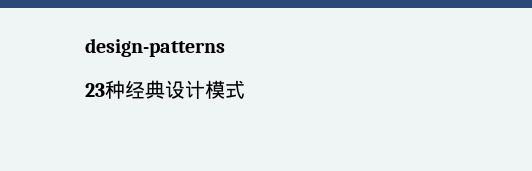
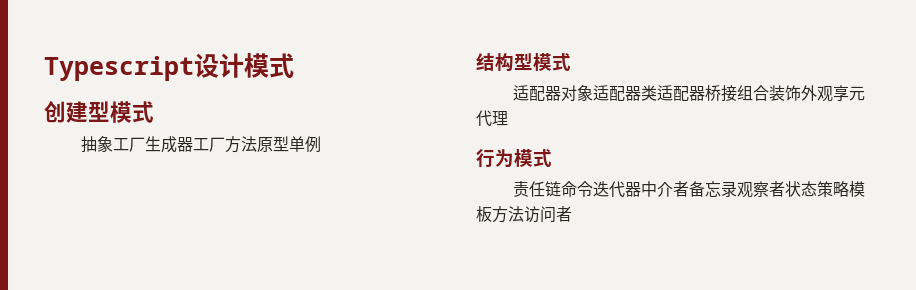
- design-patterns
- 23种经典设计模式
+ Typescript设计模式
+ 创建型模式
+ 抽象工厂生成器工厂方法原型单例
+ 结构型模式
+ 适配器对象适配器类适配器桥接组合装饰外观享元代理
+ 行为模式
+ 责任链命令迭代器中介者备忘录观察者状态策略模板方法访问者

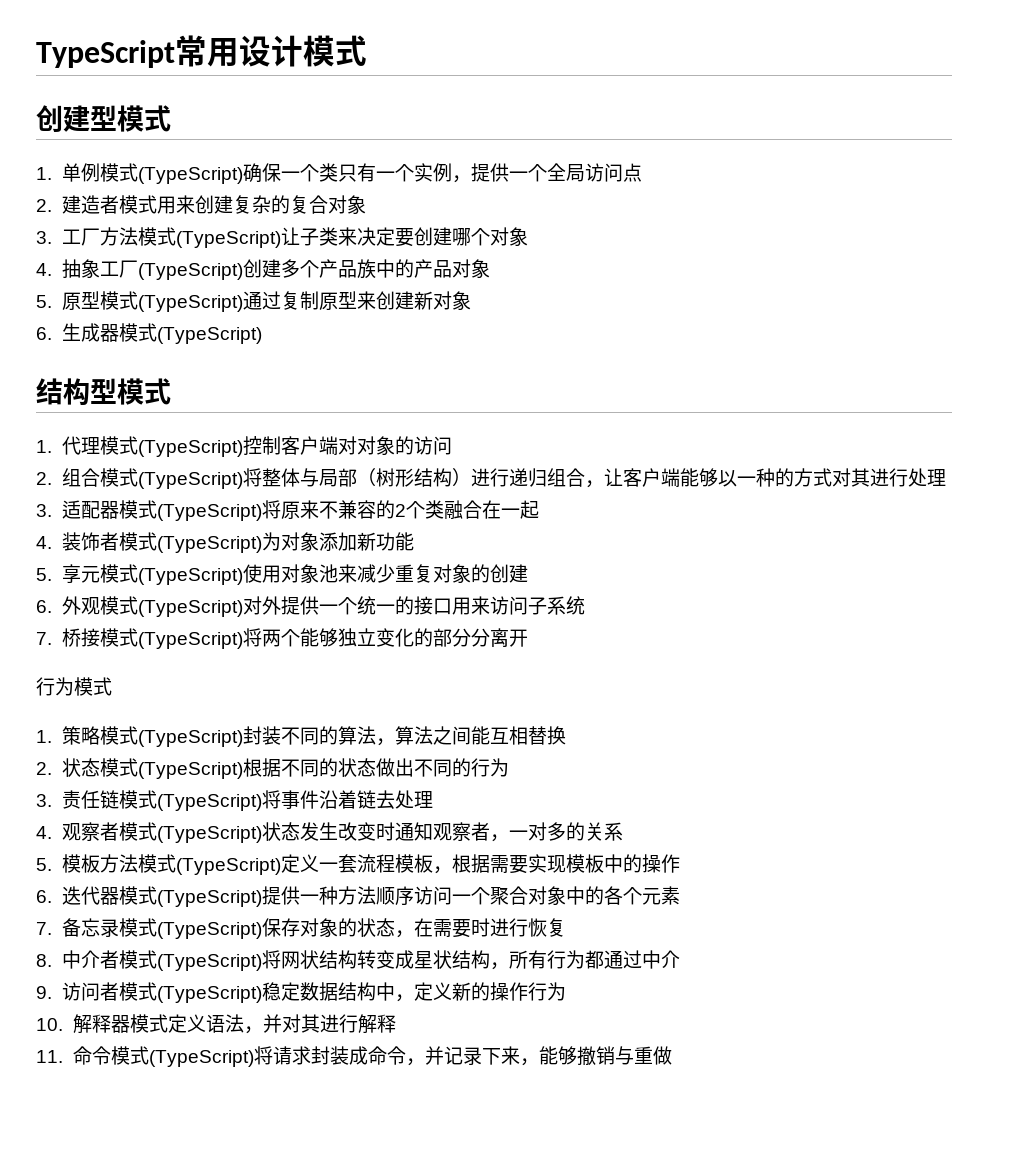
- Typescript设计模式
+ TypeScript常用设计模式
- 抽象工厂生成器工厂方法原型单例
+ 1.单例模式(TypeScript)确保一个类只有一个实例，提供一个全局访问点
+ 2.建造者模式用来创建复杂的复合对象
+ 3.工厂方法模式(TypeScript)让子类来决定要创建哪个对象
+ 4.抽象工厂(TypeScript)创建多个产品族中的产品对象
+ 5.原型模式(TypeScript)通过复制原型来创建新对象
+ 6.生成器模式(TypeScript)
  结构型模式
- 适配器对象适配器类适配器桥接组合装饰外观享元代理
+ 1.代理模式(TypeScript)控制客户端对对象的访问
+ 2.组合模式(TypeScript)将整体与局部（树形结构）进行递归组合，让客户端能够以一种的方式对其进行处理
+ 3.适配器模式(TypeScript)将原来不兼容的2个类融合在一起
+ 4.装饰者模式(TypeScript)为对象添加新功能
+ 5.享元模式(TypeScript)使用对象池来减少重复对象的创建
+ 6.外观模式(TypeScript)对外提供一个统一的接口用来访问子系统
+ 7.桥接模式(TypeScript)将两个能够独立变化的部分分离开
  行为模式
- 责任链命令迭代器中介者备忘录观察者状态策略模板方法访问者
+ 1.策略模式(TypeScript)封装不同的算法，算法之间能互相替换
+ 2.状态模式(TypeScript)根据不同的状态做出不同的行为
+ 3.责任链模式(TypeScript)将事件沿着链去处理
+ 4.观察者模式(TypeScript)状态发生改变时通知观察者，一对多的关系
+ 5.模板方法模式(TypeScript)定义一套流程模板，根据需要实现模板中的操作
+ 6.迭代器模式(TypeScript)提供一种方法顺序访问一个聚合对象中的各个元素
+ 7.备忘录模式(TypeScript)保存对象的状态，在需要时进行恢复
+ 8.中介者模式(TypeScript)将网状结构转变成星状结构，所有行为都通过中介
+ 9.访问者模式(TypeScript)稳定数据结构中，定义新的操作行为
+ 10.解释器模式定义语法，并对其进行解释
+ 11.命令模式(TypeScript)将请求封装成命令，并记录下来，能够撤销与重做

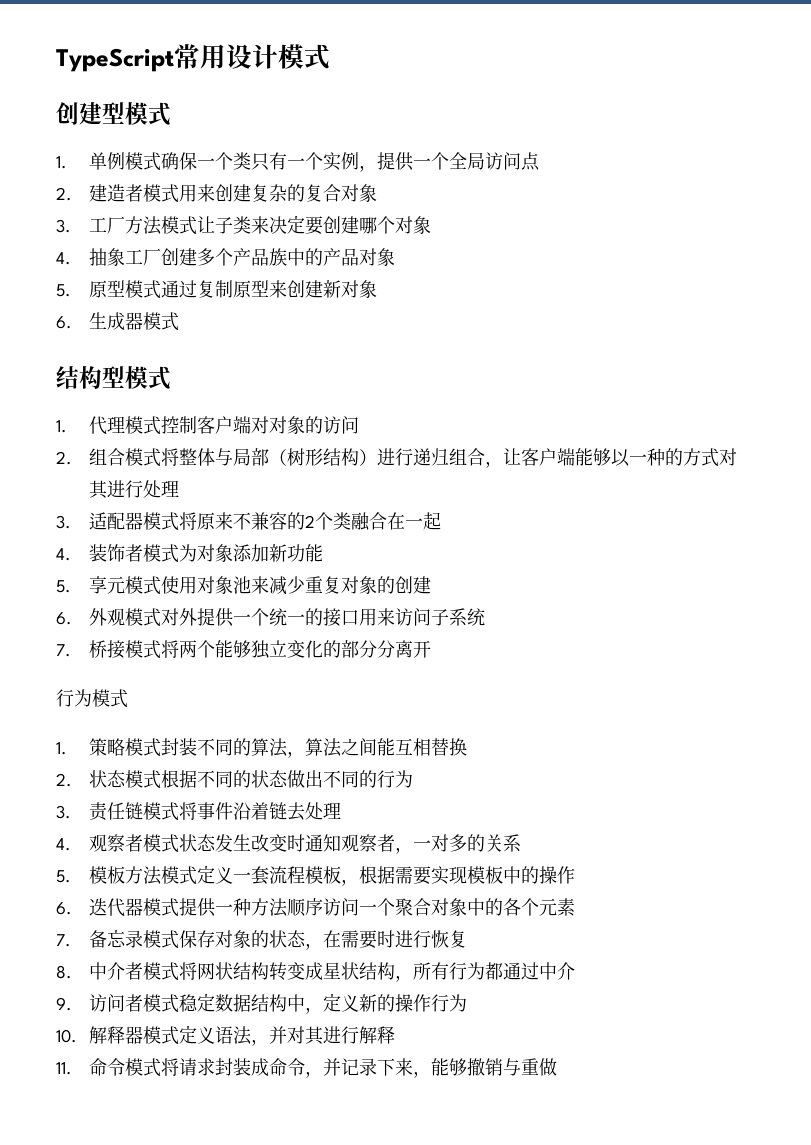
- 1.单例模式(TypeScript)确保一个类只有一个实例，提供一个全局访问点
+ 1.单例模式确保一个类只有一个实例，提供一个全局访问点
- 3.工厂方法模式(TypeScript)让子类来决定要创建哪个对象
+ 3.工厂方法模式让子类来决定要创建哪个对象
- 4.抽象工厂(TypeScript)创建多个产品族中的产品对象
+ 4.抽象工厂创建多个产品族中的产品对象
- 5.原型模式(TypeScript)通过复制原型来创建新对象
+ 5.原型模式通过复制原型来创建新对象
- 6.生成器模式(TypeScript)
+ 6.生成器模式
- 1.代理模式(TypeScript)控制客户端对对象的访问
+ 1.代理模式控制客户端对对象的访问
- 2.组合模式(TypeScript)将整体与局部（树形结构）进行递归组合，让客户端能够以一种的方式对其进行处理
+ 2.组合模式将整体与局部（树形结构）进行递归组合，让客户端能够以一种的方式对其进行处理
- 3.适配器模式(TypeScript)将原来不兼容的2个类融合在一起
+ 3.适配器模式将原来不兼容的2个类融合在一起
- 4.装饰者模式(TypeScript)为对象添加新功能
+ 4.装饰者模式为对象添加新功能
- 5.享元模式(TypeScript)使用对象池来减少重复对象的创建
+ 5.享元模式使用对象池来减少重复对象的创建
- 6.外观模式(TypeScript)对外提供一个统一的接口用来访问子系统
+ 6.外观模式对外提供一个统一的接口用来访问子系统
- 7.桥接模式(TypeScript)将两个能够独立变化的部分分离开
+ 7.桥接模式将两个能够独立变化的部分分离开
- 1.策略模式(TypeScript)封装不同的算法，算法之间能互相替换
+ 1.策略模式封装不同的算法，算法之间能互相替换
- 2.状态模式(TypeScript)根据不同的状态做出不同的行为
+ 2.状态模式根据不同的状态做出不同的行为
- 3.责任链模式(TypeScript)将事件沿着链去处理
+ 3.责任链模式将事件沿着链去处理
- 4.观察者模式(TypeScript)状态发生改变时通知观察者，一对多的关系
+ 4.观察者模式状态发生改变时通知观察者，一对多的关系
- 5.模板方法模式(TypeScript)定义一套流程模板，根据需要实现模板中的操作
+ 5.模板方法模式定义一套流程模板，根据需要实现模板中的操作
- 6.迭代器模式(TypeScript)提供一种方法顺序访问一个聚合对象中的各个元素
+ 6.迭代器模式提供一种方法顺序访问一个聚合对象中的各个元素
- 7.备忘录模式(TypeScript)保存对象的状态，在需要时进行恢复
+ 7.备忘录模式保存对象的状态，在需要时进行恢复
- 8.中介者模式(TypeScript)将网状结构转变成星状结构，所有行为都通过中介
+ 8.中介者模式将网状结构转变成星状结构，所有行为都通过中介
- 9.访问者模式(TypeScript)稳定数据结构中，定义新的操作行为
+ 9.访问者模式稳定数据结构中，定义新的操作行为
- 11.命令模式(TypeScript)将请求封装成命令，并记录下来，能够撤销与重做
+ 11.命令模式将请求封装成命令，并记录下来，能够撤销与重做

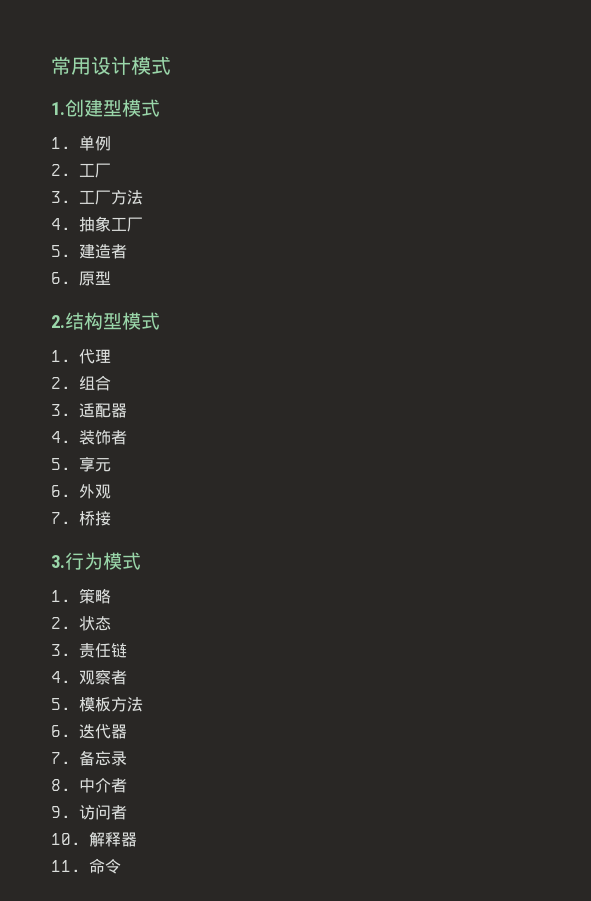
- TypeScript常用设计模式
+ 常用设计模式
- 创建型模式
+ 1.创建型模式
- 1.单例模式确保一个类只有一个实例，提供一个全局访问点
- 2.建造者模式用来创建复杂的复合对象
- 3.工厂方法模式让子类来决定要创建哪个对象
- 4.抽象工厂创建多个产品族中的产品对象
- 5.原型模式通过复制原型来创建新对象
- 6.生成器模式
- 结构型模式
+ 1.单例
+ 2.工厂
+ 3.工厂方法
+ 4.抽象工厂
+ 5.建造者
+ 6.原型
+ 2.结构型模式
- 1.代理模式控制客户端对对象的访问
- 2.组合模式将整体与局部（树形结构）进行递归组合，让客户端能够以一种的方式对其进行处理
- 3.适配器模式将原来不兼容的2个类融合在一起
- 4.装饰者模式为对象添加新功能
- 5.享元模式使用对象池来减少重复对象的创建
- 6.外观模式对外提供一个统一的接口用来访问子系统
- 7.桥接模式将两个能够独立变化的部分分离开
- 行为模式
- 1.策略模式封装不同的算法，算法之间能互相替换
- 2.状态模式根据不同的状态做出不同的行为
- 3.责任链模式将事件沿着链去处理
- 4.观察者模式状态发生改变时通知观察者，一对多的关系
- 5.模板方法模式定义一套流程模板，根据需要实现模板中的操作
- 6.迭代器模式提供一种方法顺序访问一个聚合对象中的各个元素
- 7.备忘录模式保存对象的状态，在需要时进行恢复
- 8.中介者模式将网状结构转变成星状结构，所有行为都通过中介
- 9.访问者模式稳定数据结构中，定义新的操作行为
- 10.解释器模式定义语法，并对其进行解释
- 11.命令模式将请求封装成命令，并记录下来，能够撤销与重做
+ 1.代理
+ 2.组合
+ 3.适配器
+ 4.装饰者
+ 5.享元
+ 6.外观
+ 7.桥接
+ 3.行为模式
+ 1.策略
+ 2.状态
+ 3.责任链
+ 4.观察者
+ 5.模板方法
+ 6.迭代器
+ 7.备忘录
+ 8.中介者
+ 9.访问者
+ 10.解释器
+ 11.命令

